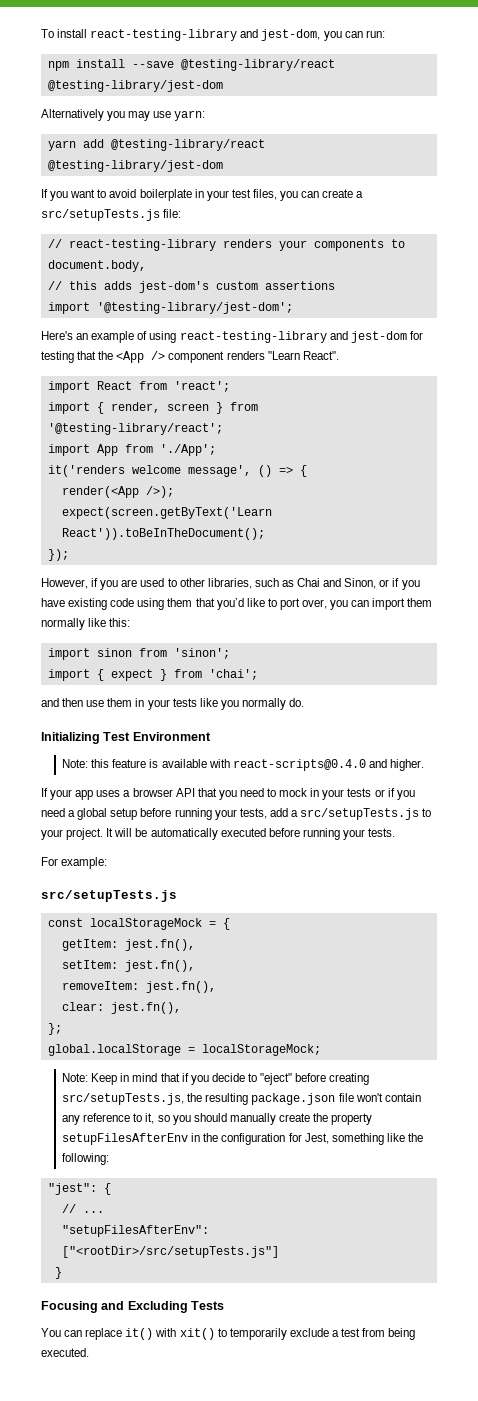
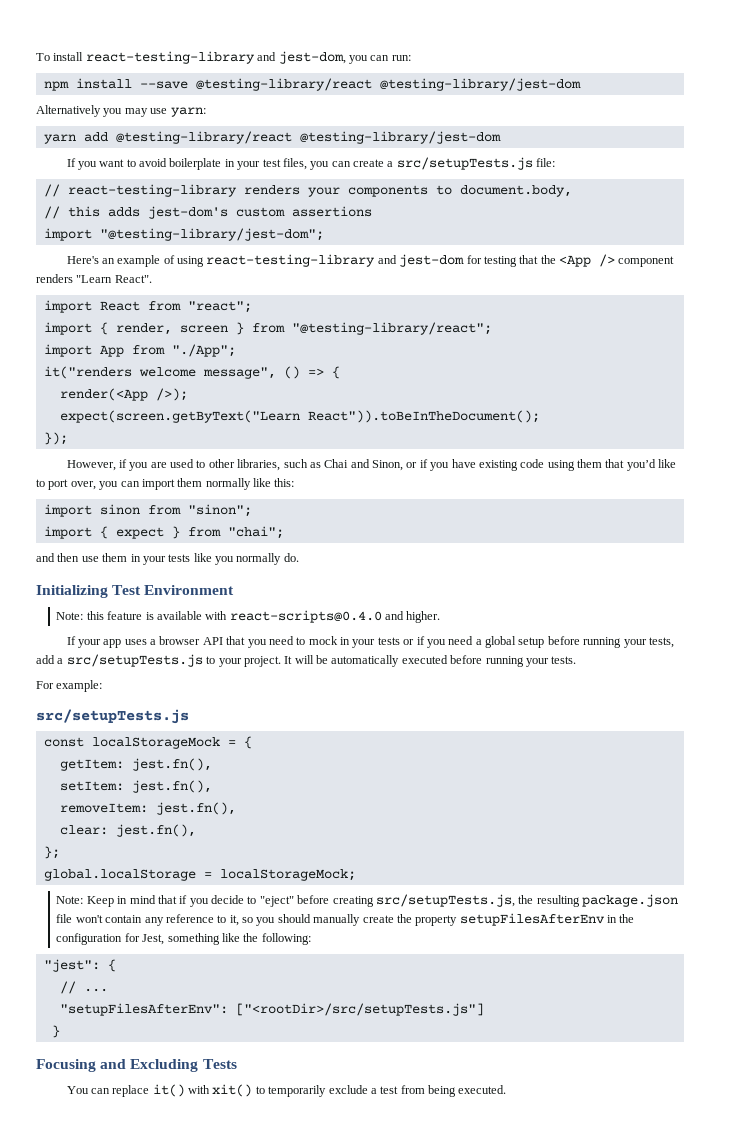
- import '@testing-library/jest-dom';
+ import "@testing-library/jest-dom";
- import React from 'react';
+ import React from "react";
- import { render, screen } from '@testing-library/react';
+ import { render, screen } from "@testing-library/react";
- import App from './App';
- it('renders welcome message', () => {
+ import App from "./App";
+ it("renders welcome message", () => {
- expect(screen.getByText('Learn React')).toBeInTheDocument();
+ expect(screen.getByText("Learn React")).toBeInTheDocument();
- import sinon from 'sinon';
+ import sinon from "sinon";
- import { expect } from 'chai';
+ import { expect } from "chai";

